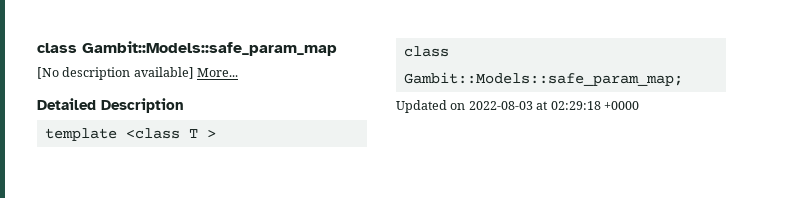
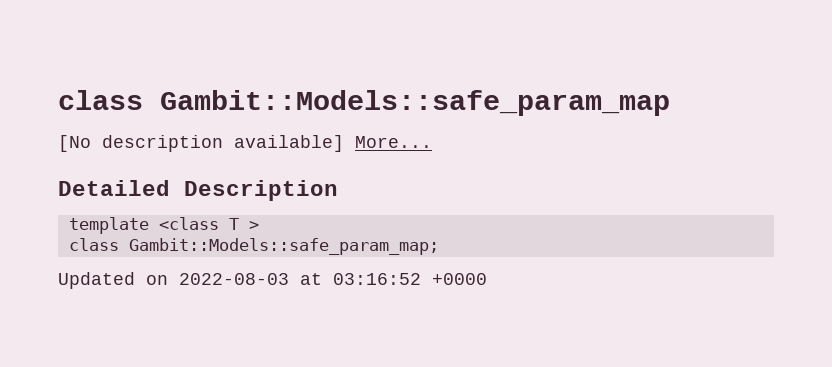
- Updated on 2022-08-03 at 02:29:18 +0000
+ Updated on 2022-08-03 at 03:16:52 +0000

